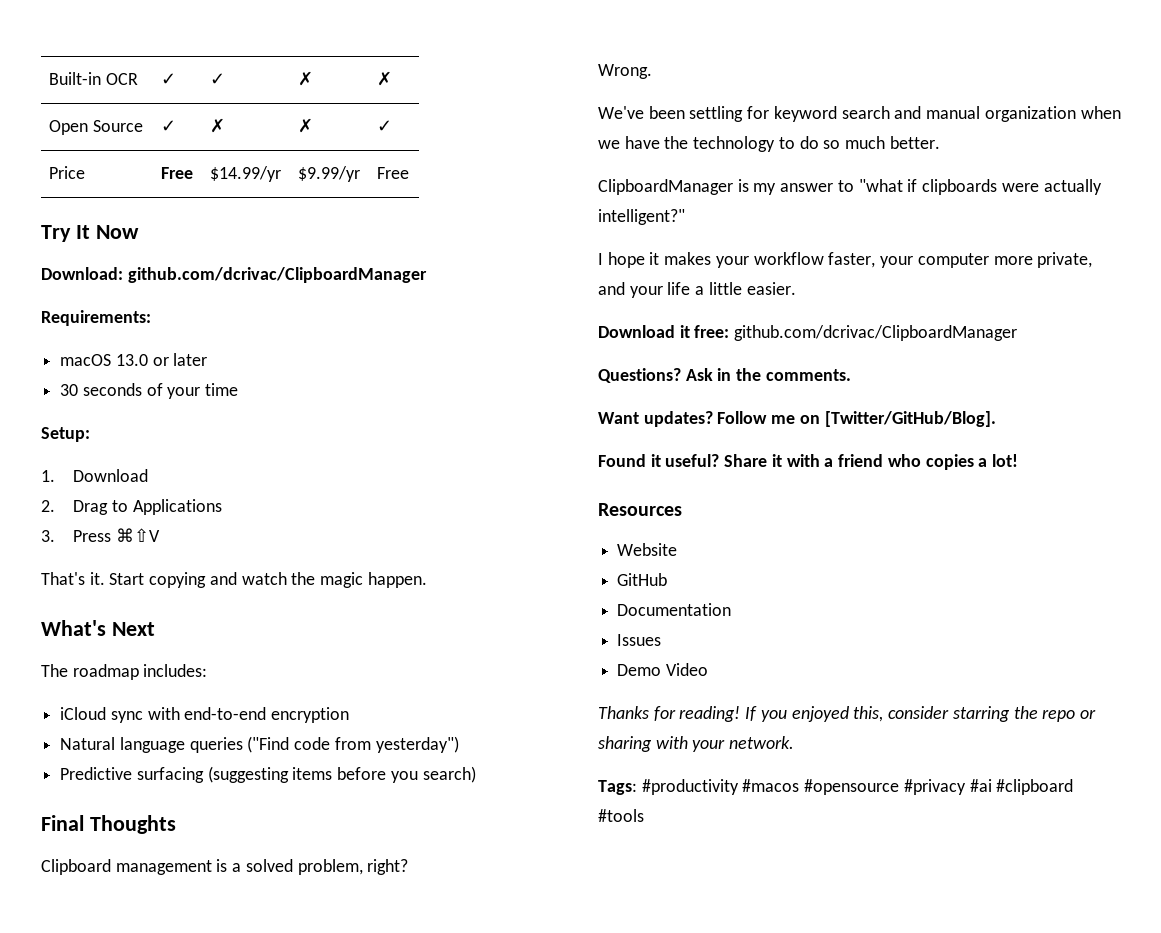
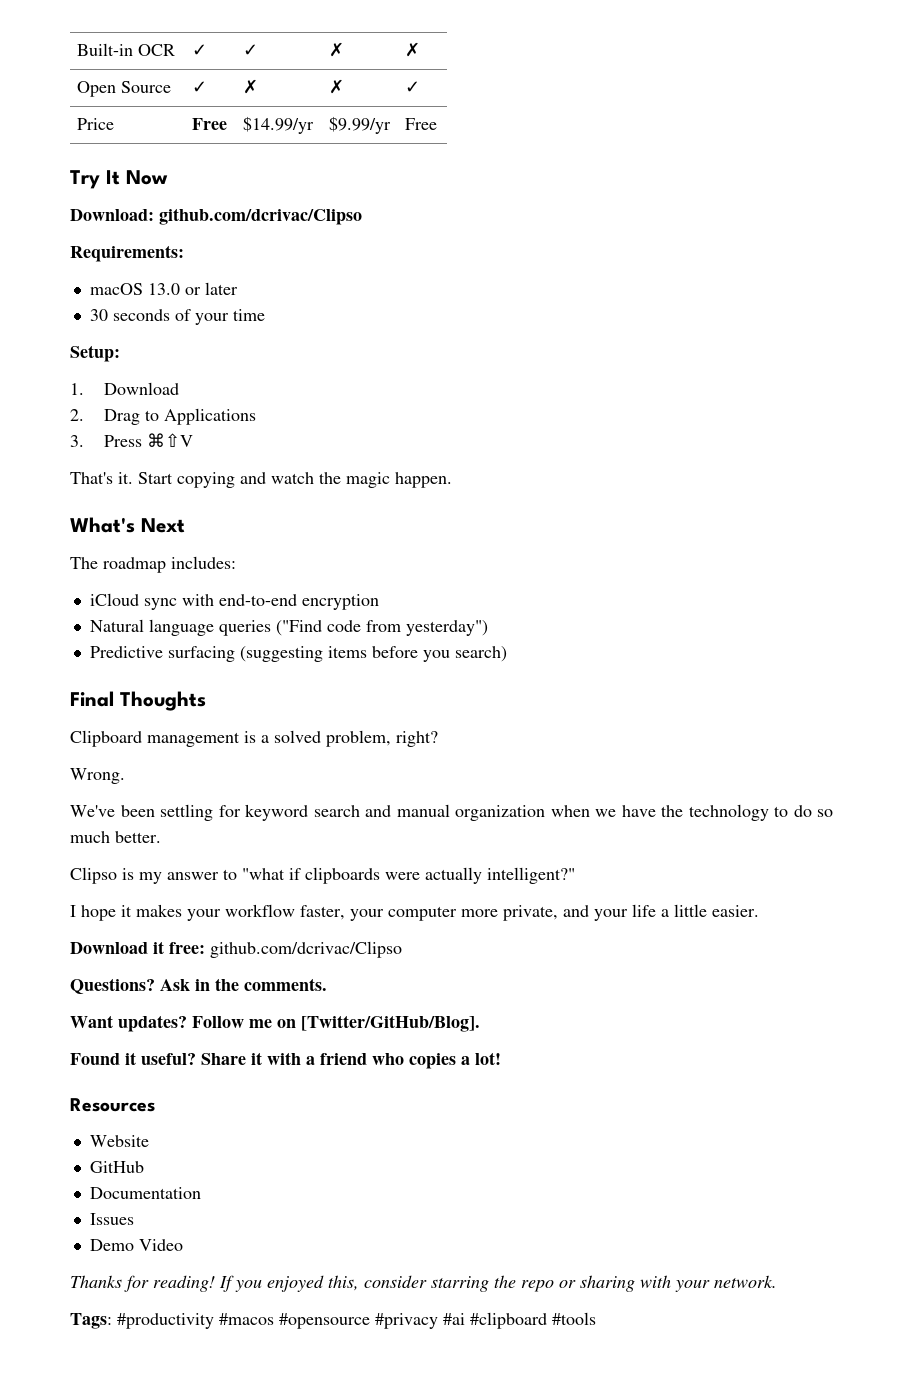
- Download: github.com/dcrivac/ClipboardManager
+ Download: github.com/dcrivac/Clipso
- ClipboardManager is my answer to "what if clipboards were actually intelligent?"
+ Clipso is my answer to "what if clipboards were actually intelligent?"
- Download it free: github.com/dcrivac/ClipboardManager
+ Download it free: github.com/dcrivac/Clipso

